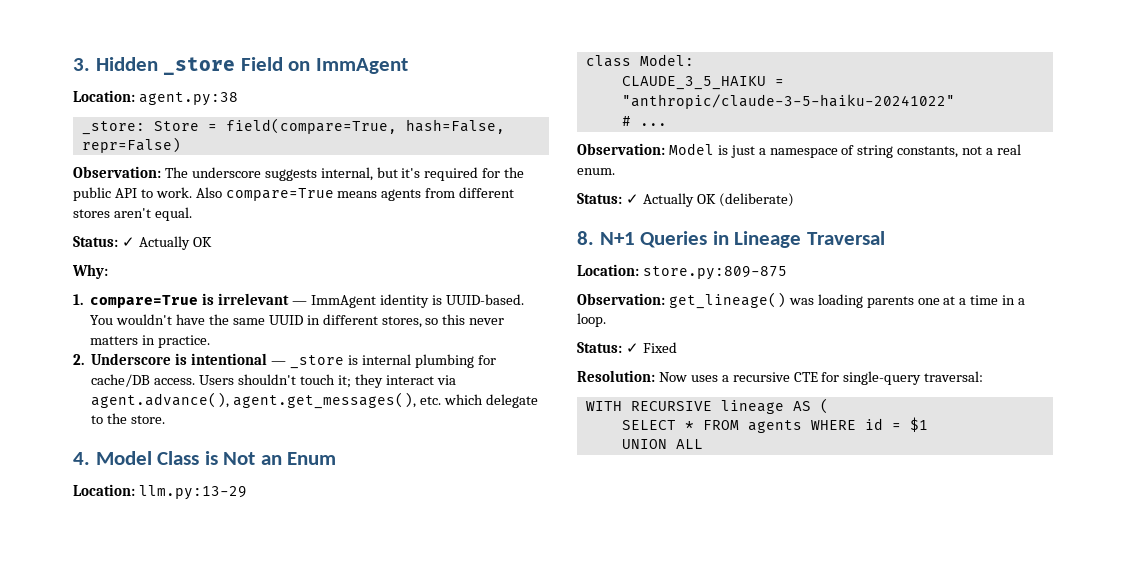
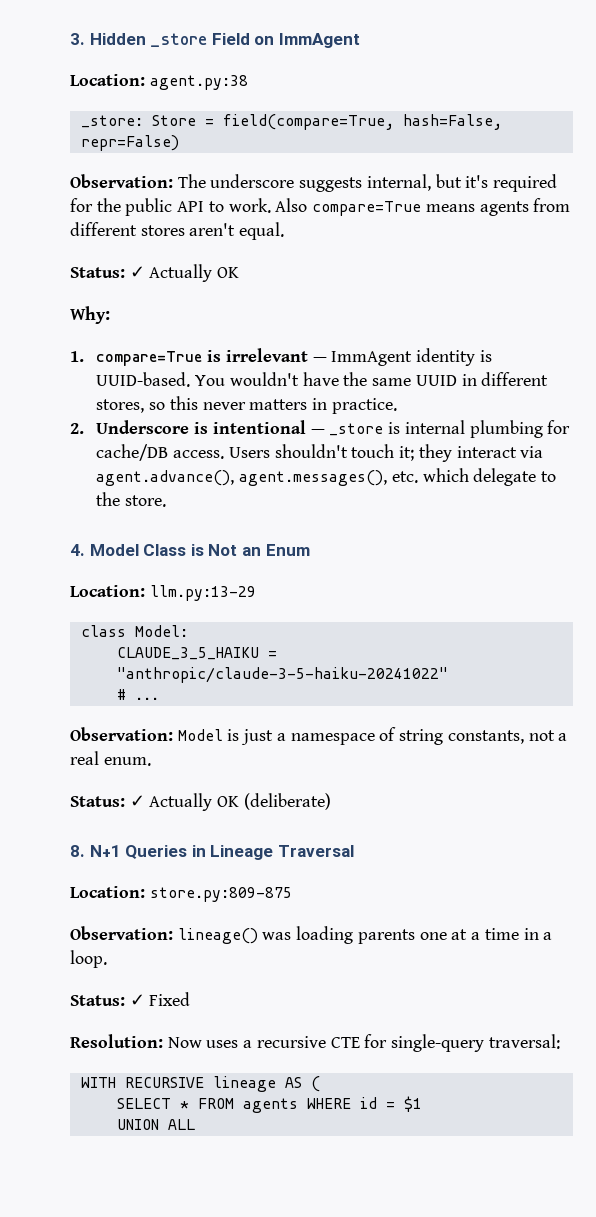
- Users shouldn't touch it; they interact via agent.advance(), agent.get_messages(), etc. which delegate to the store.
+ Users shouldn't touch it; they interact via agent.advance(), agent.messages(), etc. which delegate to the store.
- Observation: get_lineage() was loading parents one at a time in a loop.
+ Observation: lineage() was loading parents one at a time in a loop.

